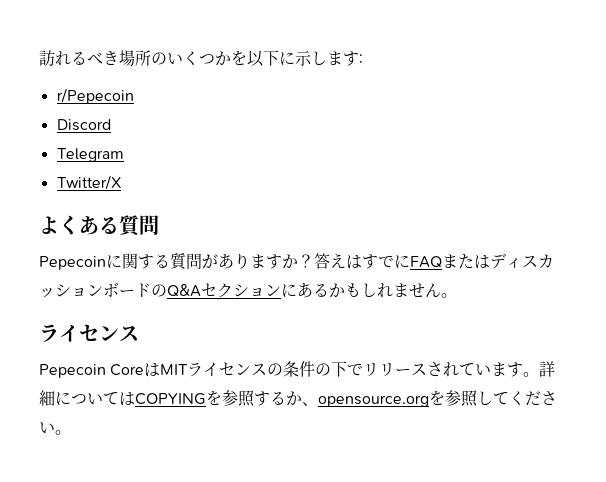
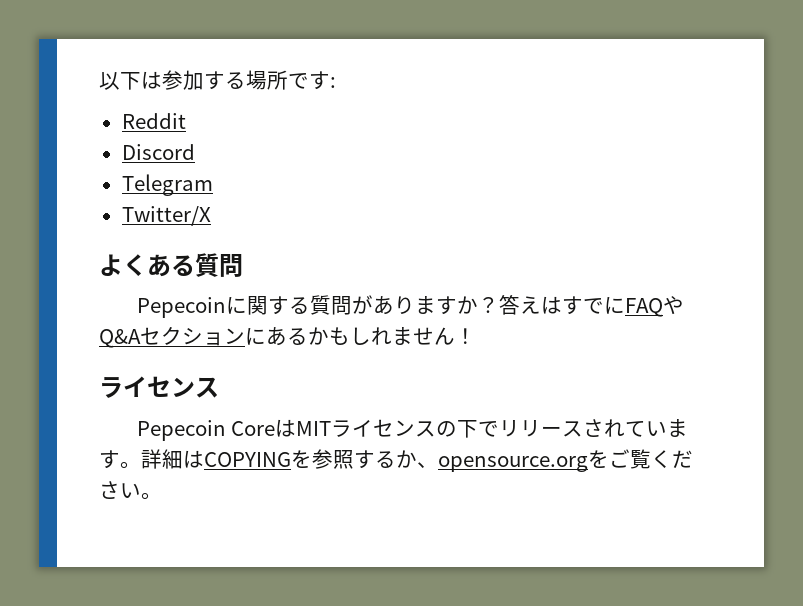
- 訪れるべき場所のいくつかを以下に示します:
+ 以下は参加する場所です:
- r/Pepecoin
+ Reddit
- 答えはすでにFAQまたはディスカッションボードのQ&Aセクションにあるかもしれません。
+ 答えはすでにFAQやQ&Aセクションにあるかもしれません！
- Pepecoin CoreはMITライセンスの条件の下でリリースされています。
+ Pepecoin CoreはMITライセンスの下でリリースされています。
- 詳細についてはCOPYINGを参照するか、opensource.orgを参照してください。
+ 詳細はCOPYINGを参照するか、opensource.orgをご覧ください。

